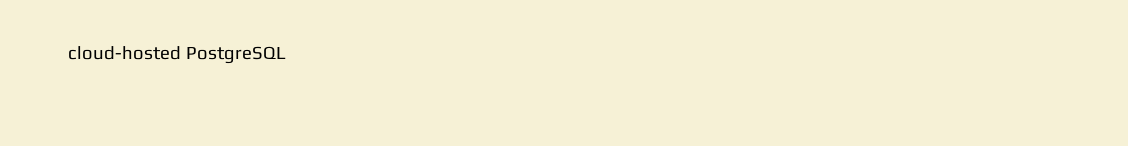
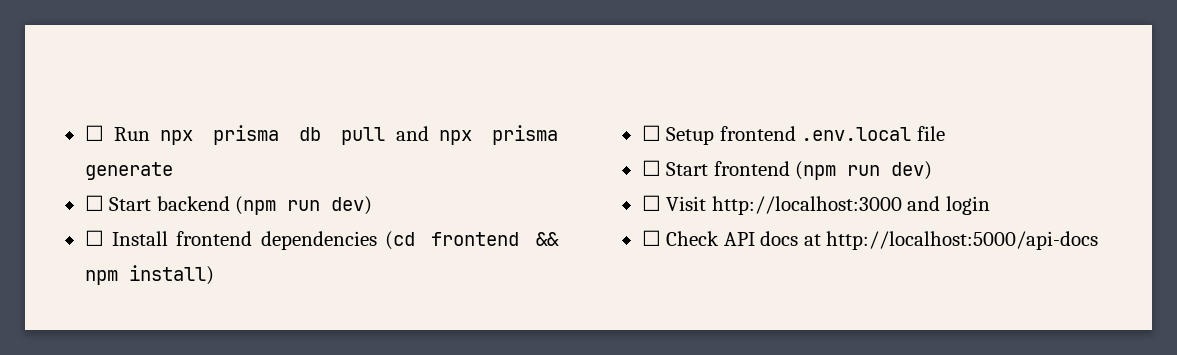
- cloud-hosted PostgreSQL
+ ☐ Run npx prisma db pull and npx prisma generate
+ ☐ Start backend (npm run dev)
+ ☐ Install frontend dependencies (cd frontend && npm install)
+ ☐ Setup frontend .env.local file
+ ☐ Start frontend (npm run dev)
+ ☐ Visit http://localhost:3000 and login
+ ☐ Check API docs at http://localhost:5000/api-docs

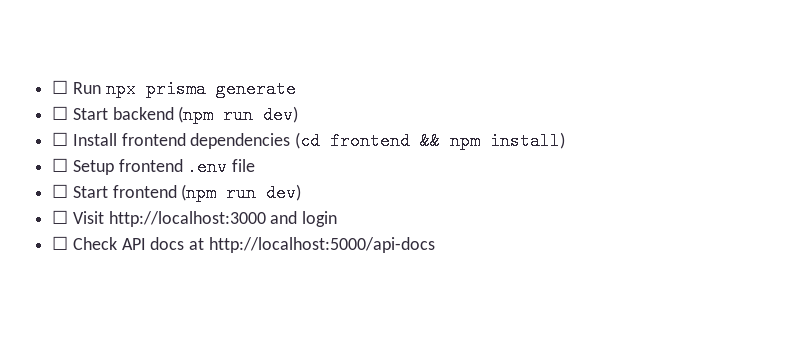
- ☐ Run npx prisma db pull and npx prisma generate
+ ☐ Run npx prisma generate
- ☐ Setup frontend .env.local file
+ ☐ Setup frontend .env file

